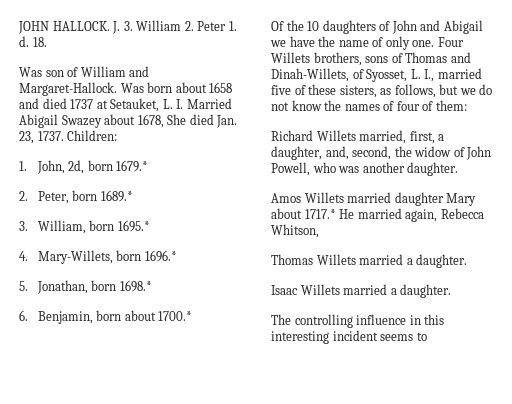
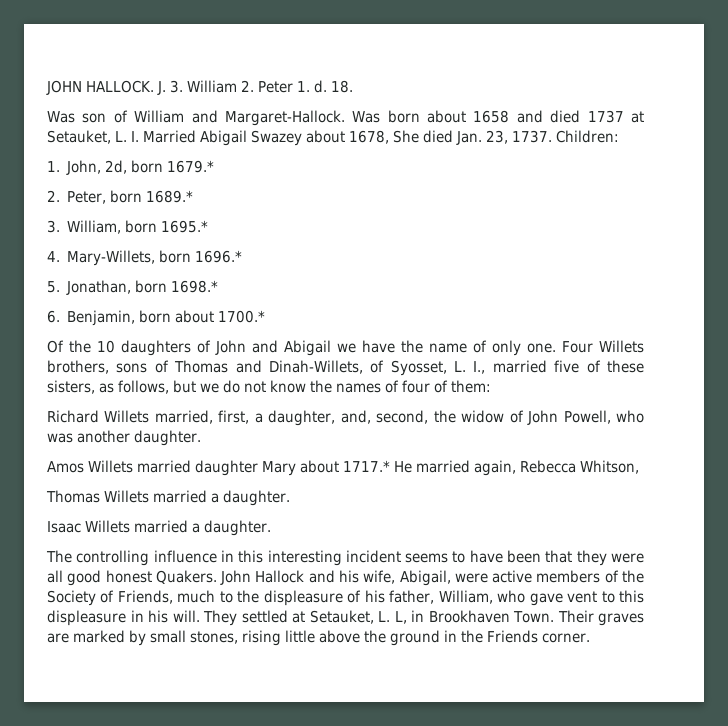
- The controlling influence in this interesting incident seems to
+ The controlling influence in this interesting incident seems to have been that they were all good honest Quakers. John Hallock and his wife, Abigail, were active members of the Society of Friends, much to the displeasure of his father, William, who gave vent to this displeasure in his will. They settled at Setauket, L. L, in Brookhaven Town. Their graves are marked by small stones, rising little above the ground in the Friends corner.

